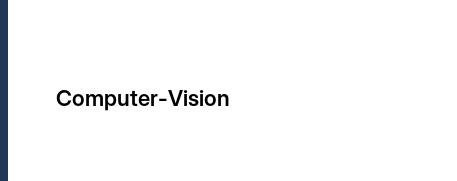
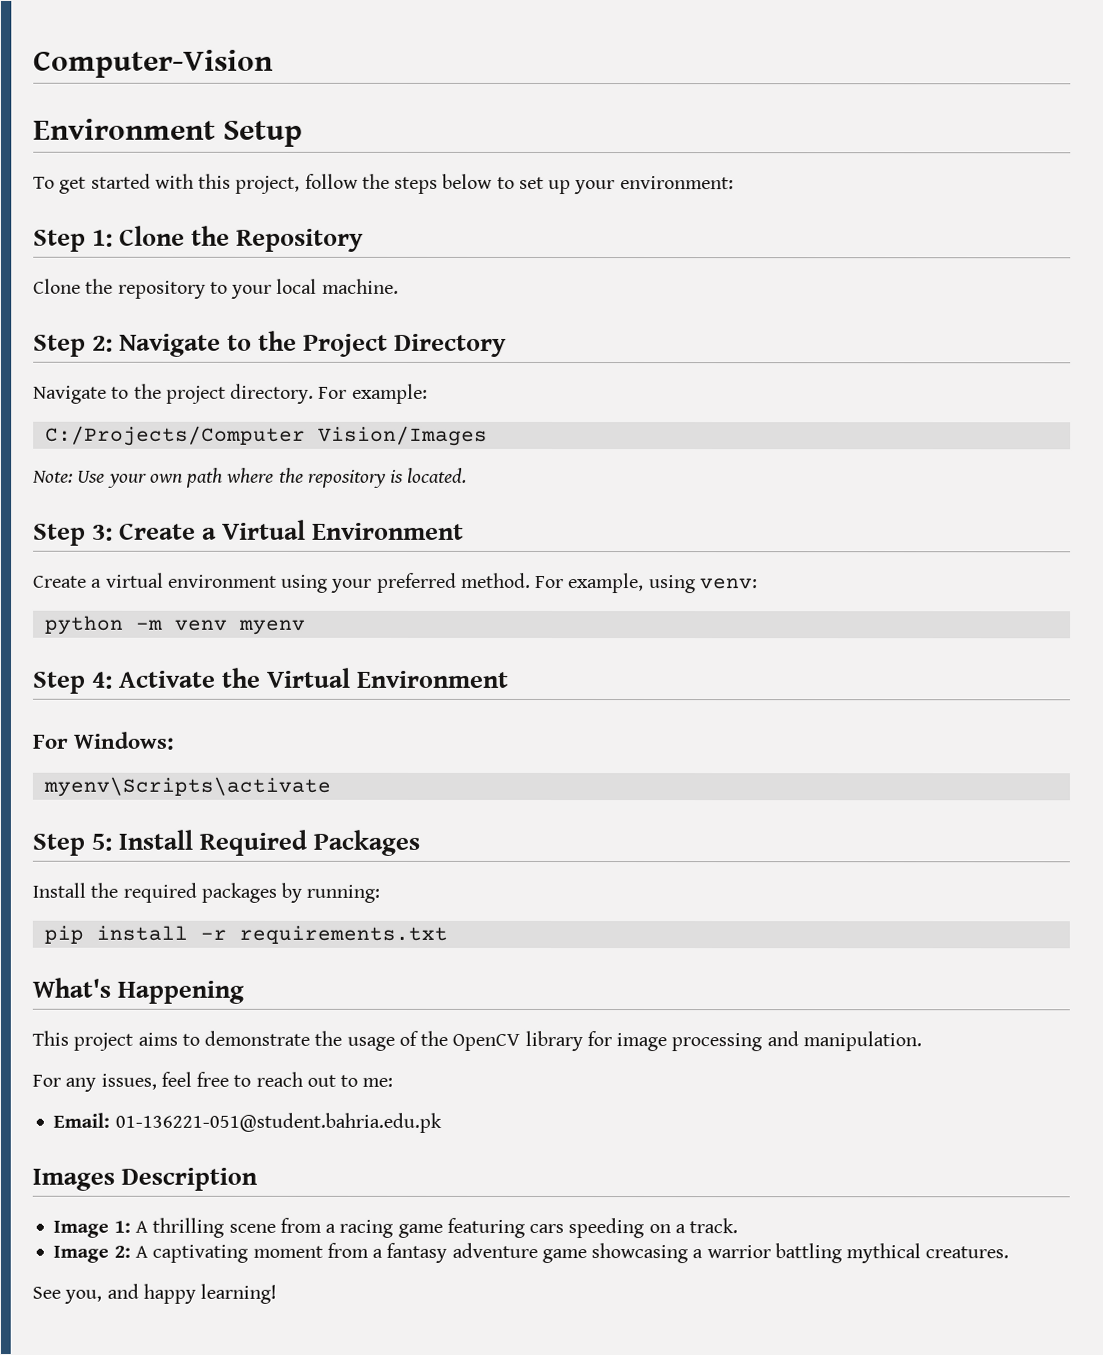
+ Environment Setup
+ To get started with this project, follow the steps below to set up your environment:
+ Step 1: Clone the Repository
+ Clone the repository to your local machine.
+ Step 2: Navigate to the Project Directory
+ Navigate to the project directory. For example:
+ C:/Projects/Computer Vision/Images
+ Note: Use your own path where the repository is located.
+ Step 3: Create a Virtual Environment
+ Create a virtual environment using your preferred method. For example, using venv:
+ python -m venv myenv
+ Step 4: Activate the Virtual Environment
+ For Windows:
+ myenv\Scripts\activate
+ Step 5: Install Required Packages
+ Install the required packages by running:
+ pip install -r requirements.txt
+ What's Happening
+ This project aims to demonstrate the usage of the OpenCV library for image processing and manipulation.
+ For any issues, feel free to reach out to me:
+ Email: 01-136221-051@student.bahria.edu.pk
+ Images Description
+ Image 1: A thrilling scene from a racing game featuring cars speeding on a track.
+ Image 2: A captivating moment from a fantasy adventure game showcasing a warrior battling mythical creatures.
+ See you, and happy learning!

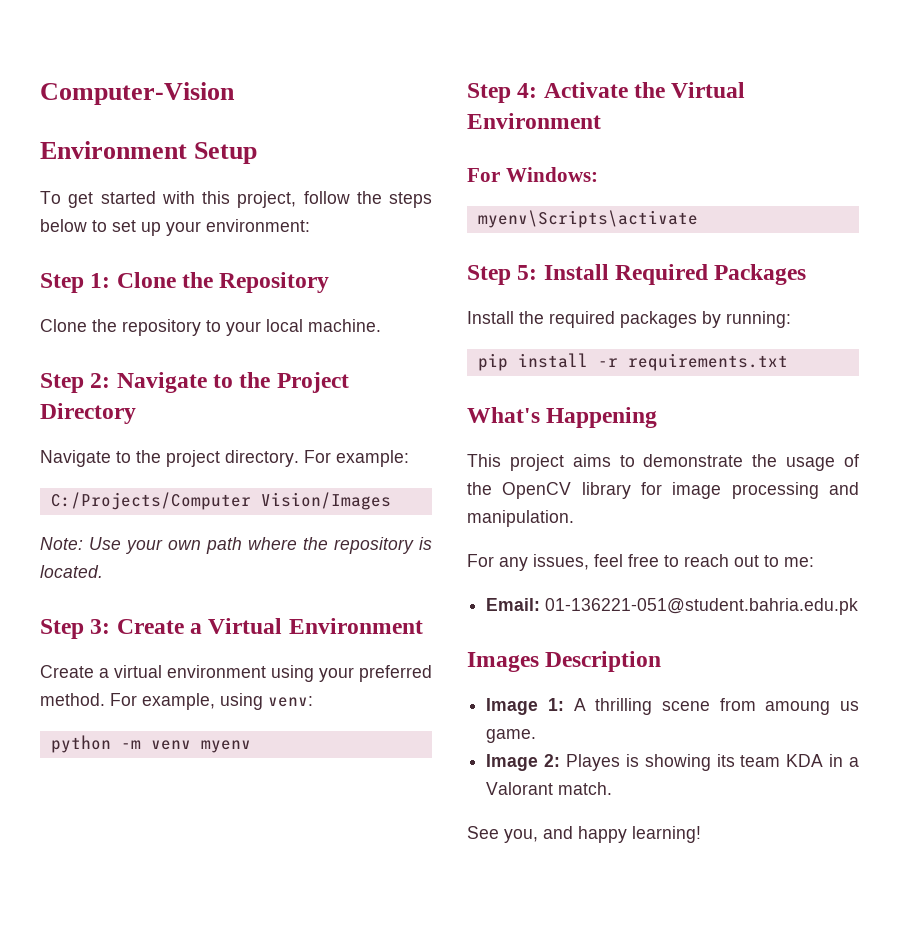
- Image 1: A thrilling scene from a racing game featuring cars speeding on a track.
- Image 2: A captivating moment from a fantasy adventure game showcasing a warrior battling mythical creatures.
+ Image 1: A thrilling scene from amoung us game.
+ Image 2: Playes is showing its team KDA in a Valorant match.

